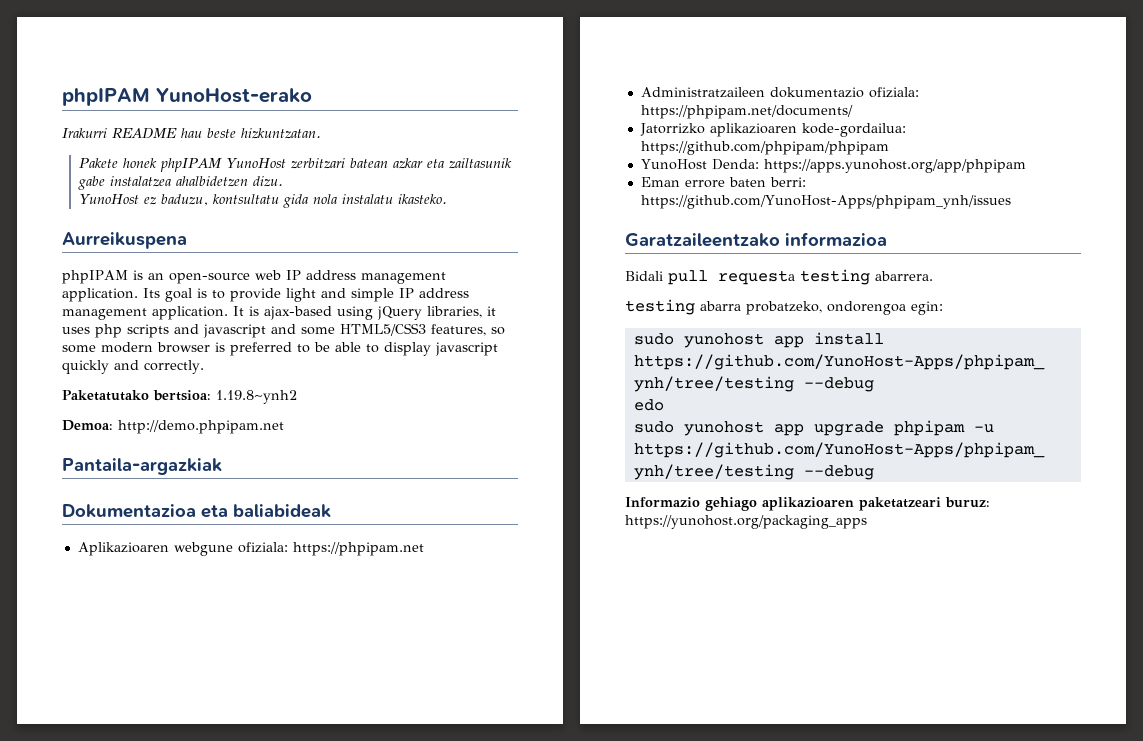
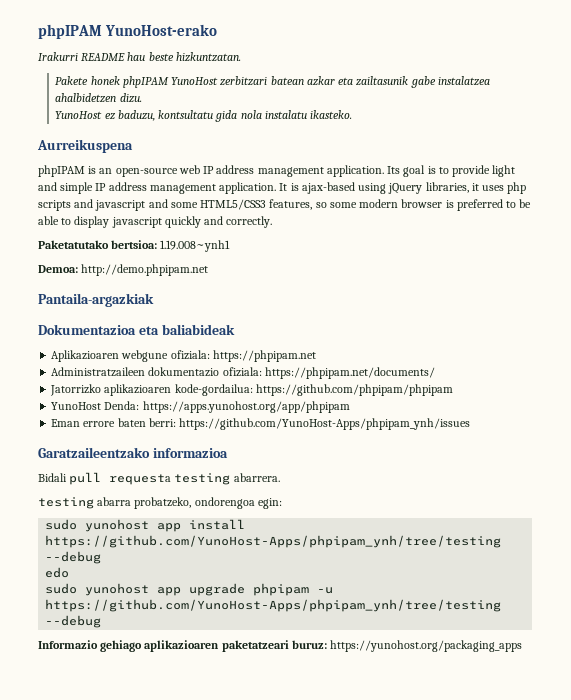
- Paketatutako bertsioa: 1.19.8~ynh2
+ Paketatutako bertsioa: 1.19.008~ynh1

